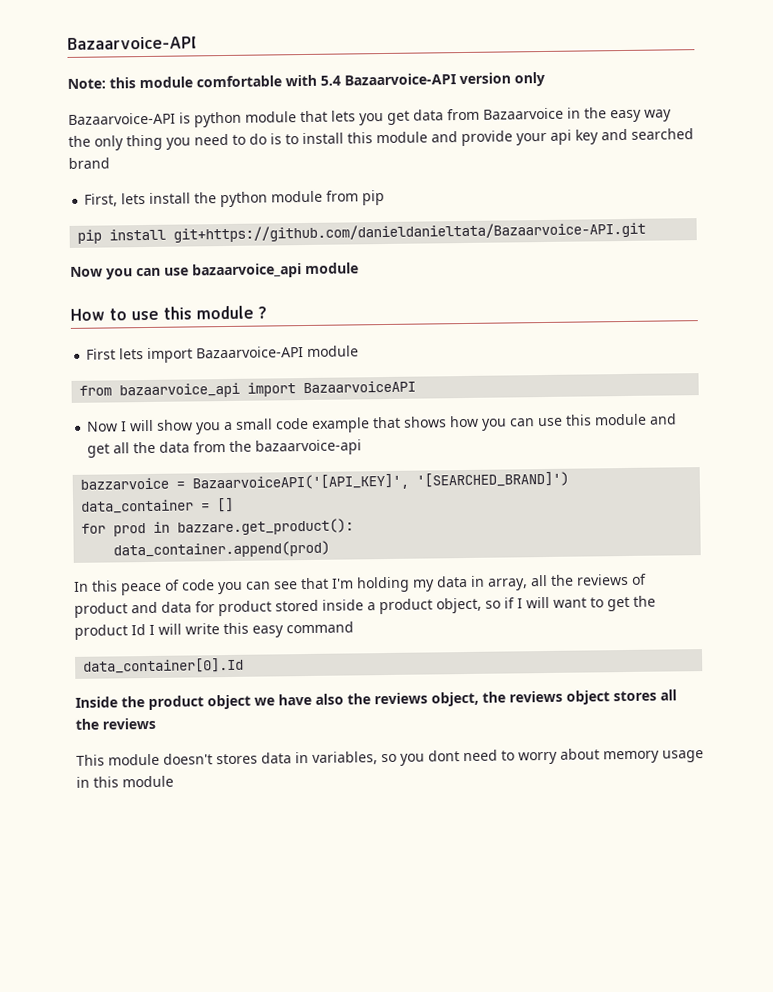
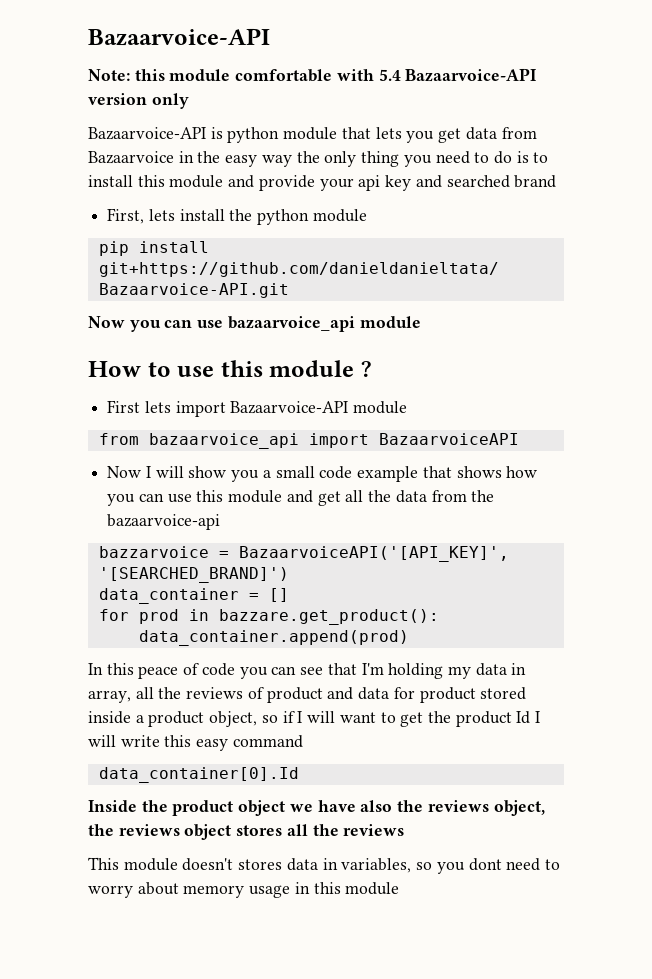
- First, lets install the python module from pip
+ First, lets install the python module

